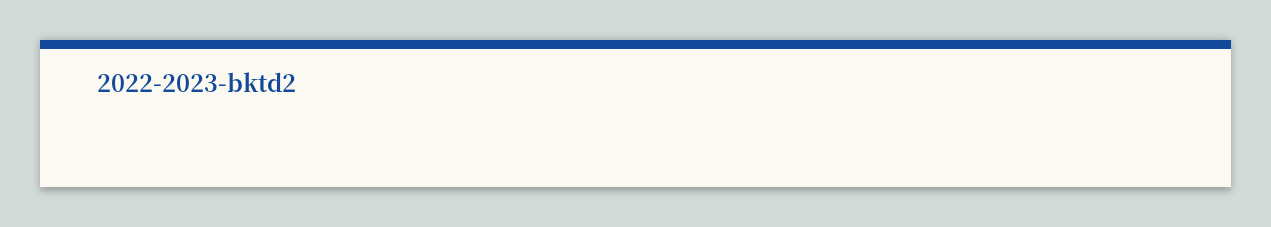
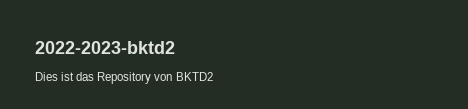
+ Dies ist das Repository von BKTD2

